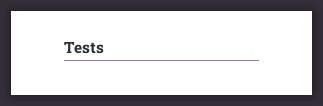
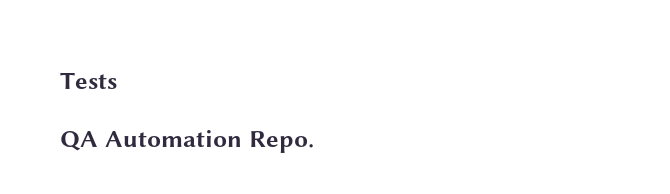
+ QA Automation Repo.

